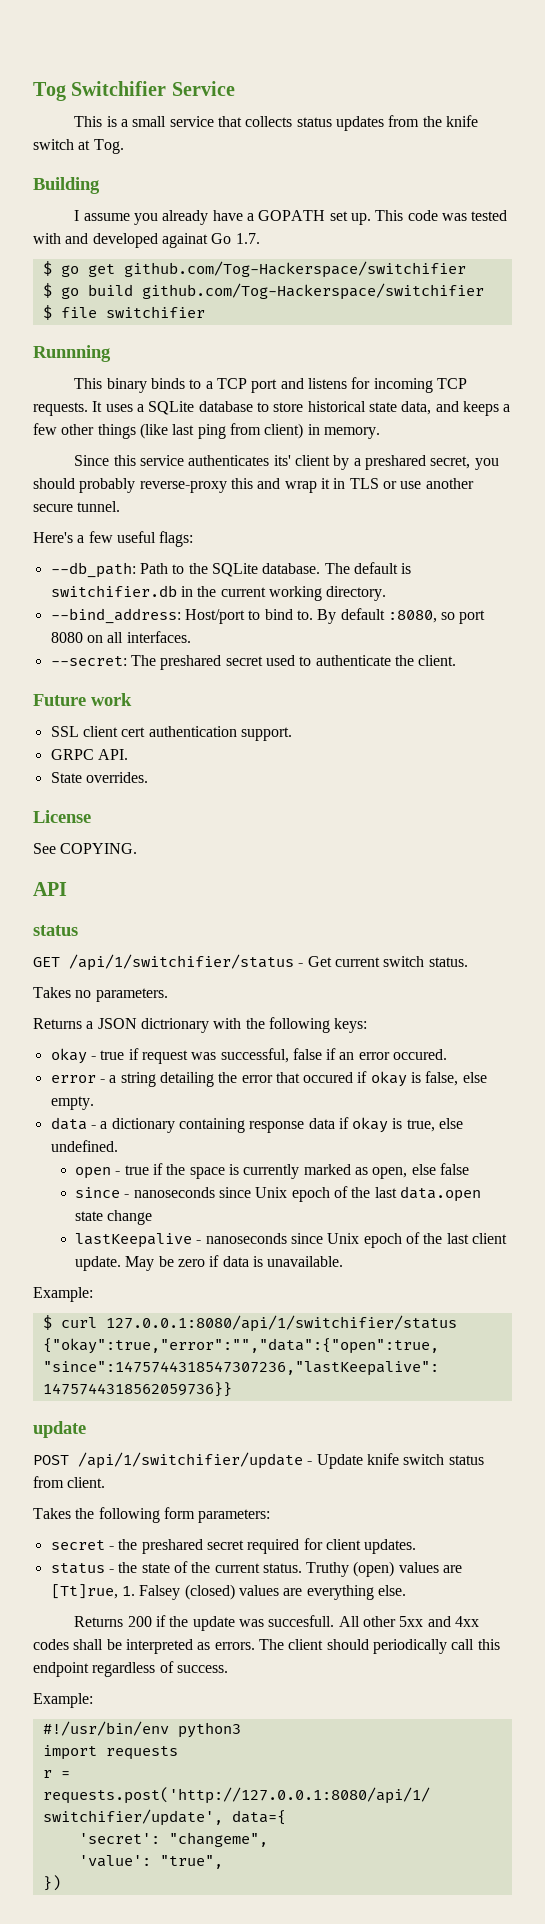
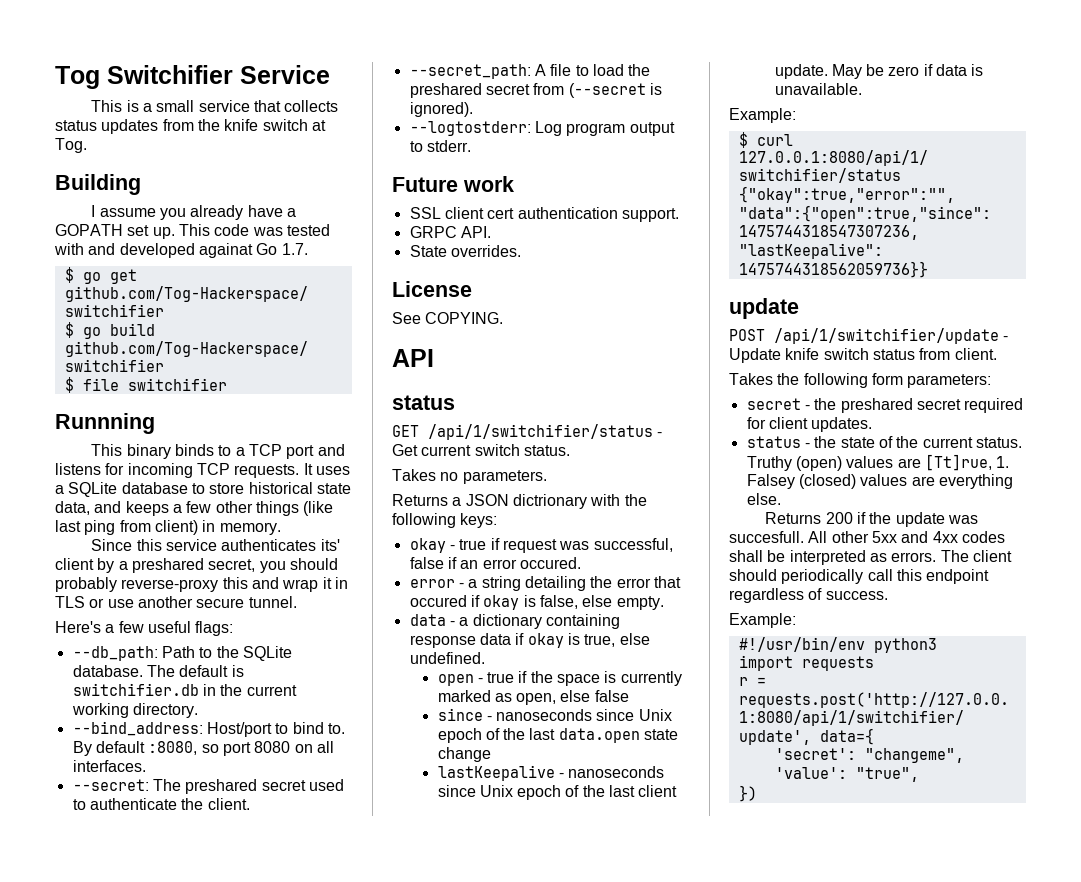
+ --secret_path: A file to load the preshared secret from (--secret is ignored).
+ --logtostderr: Log program output to stderr.

